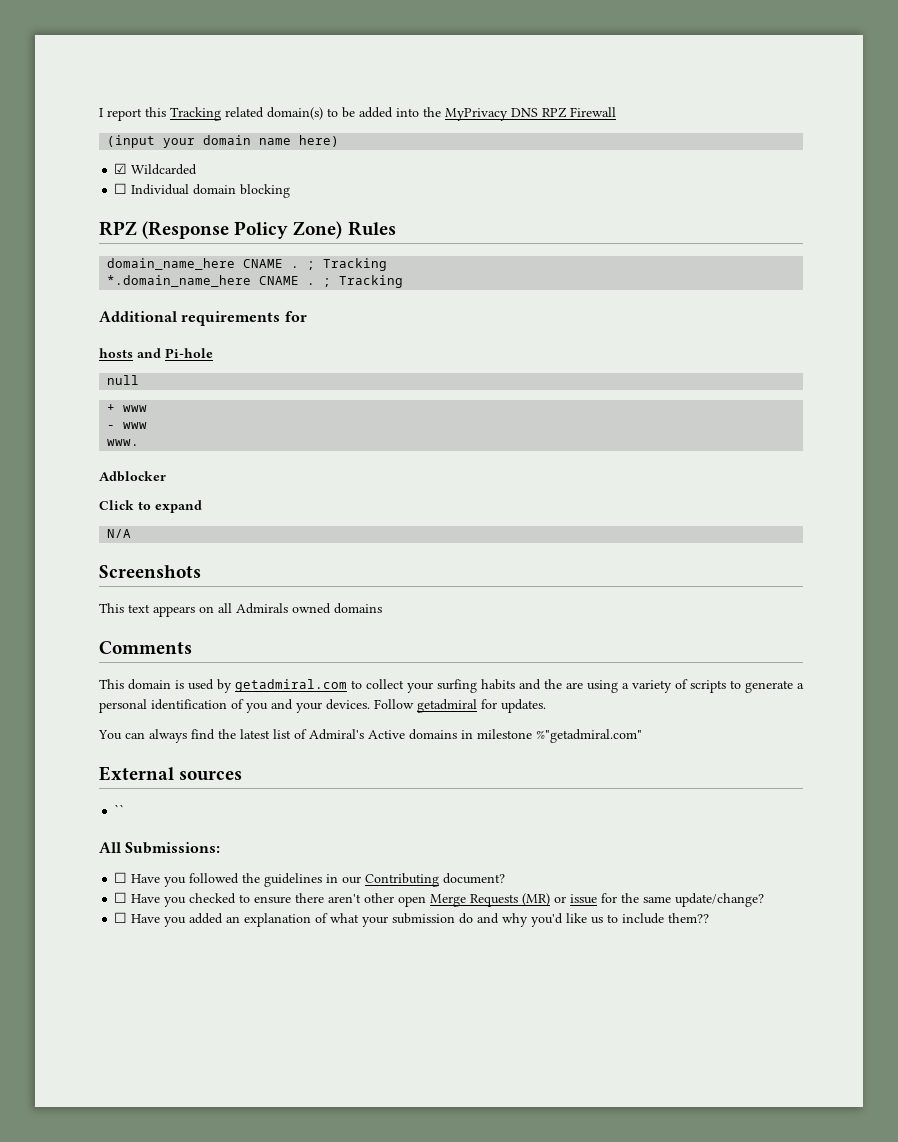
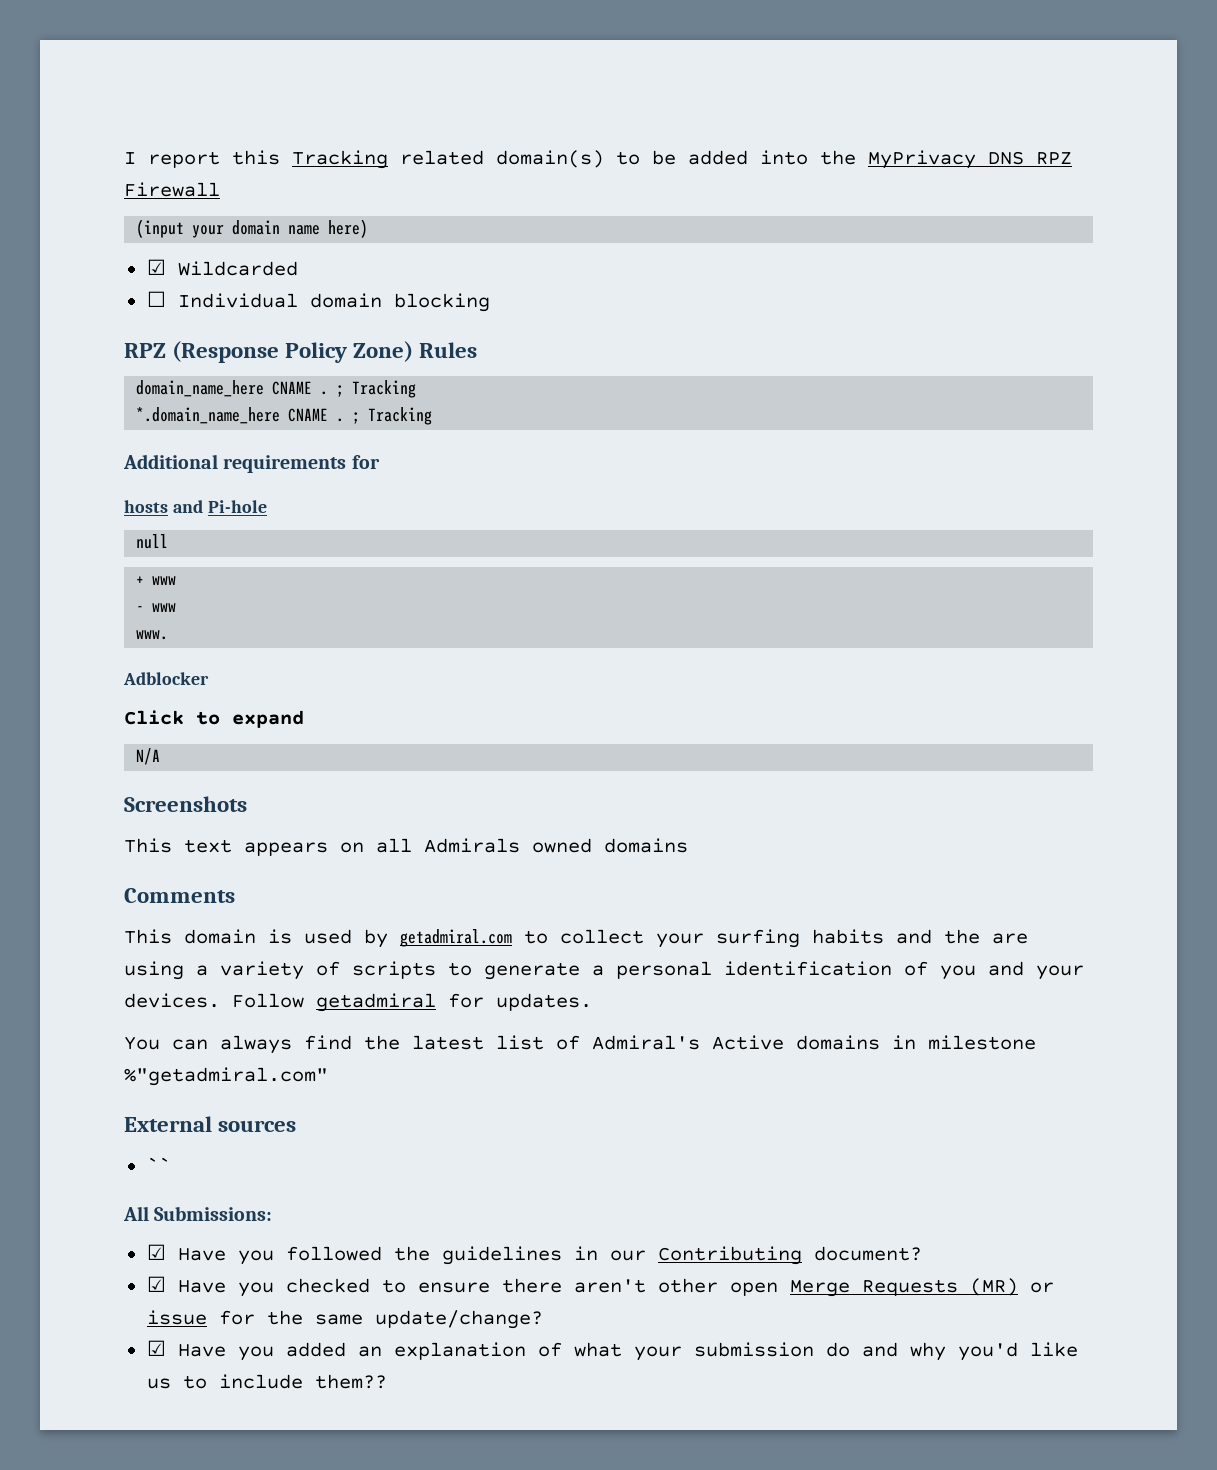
- ☐ Have you followed the guidelines in our Contributing document?
+ ☑ Have you followed the guidelines in our Contributing document?
- ☐ Have you checked to ensure there aren't other open Merge Requests (MR) or issue for the same update/change?
+ ☑ Have you checked to ensure there aren't other open Merge Requests (MR) or issue for the same update/change?
- ☐ Have you added an explanation of what your submission do and why you'd like us to include them??
+ ☑ Have you added an explanation of what your submission do and why you'd like us to include them??

